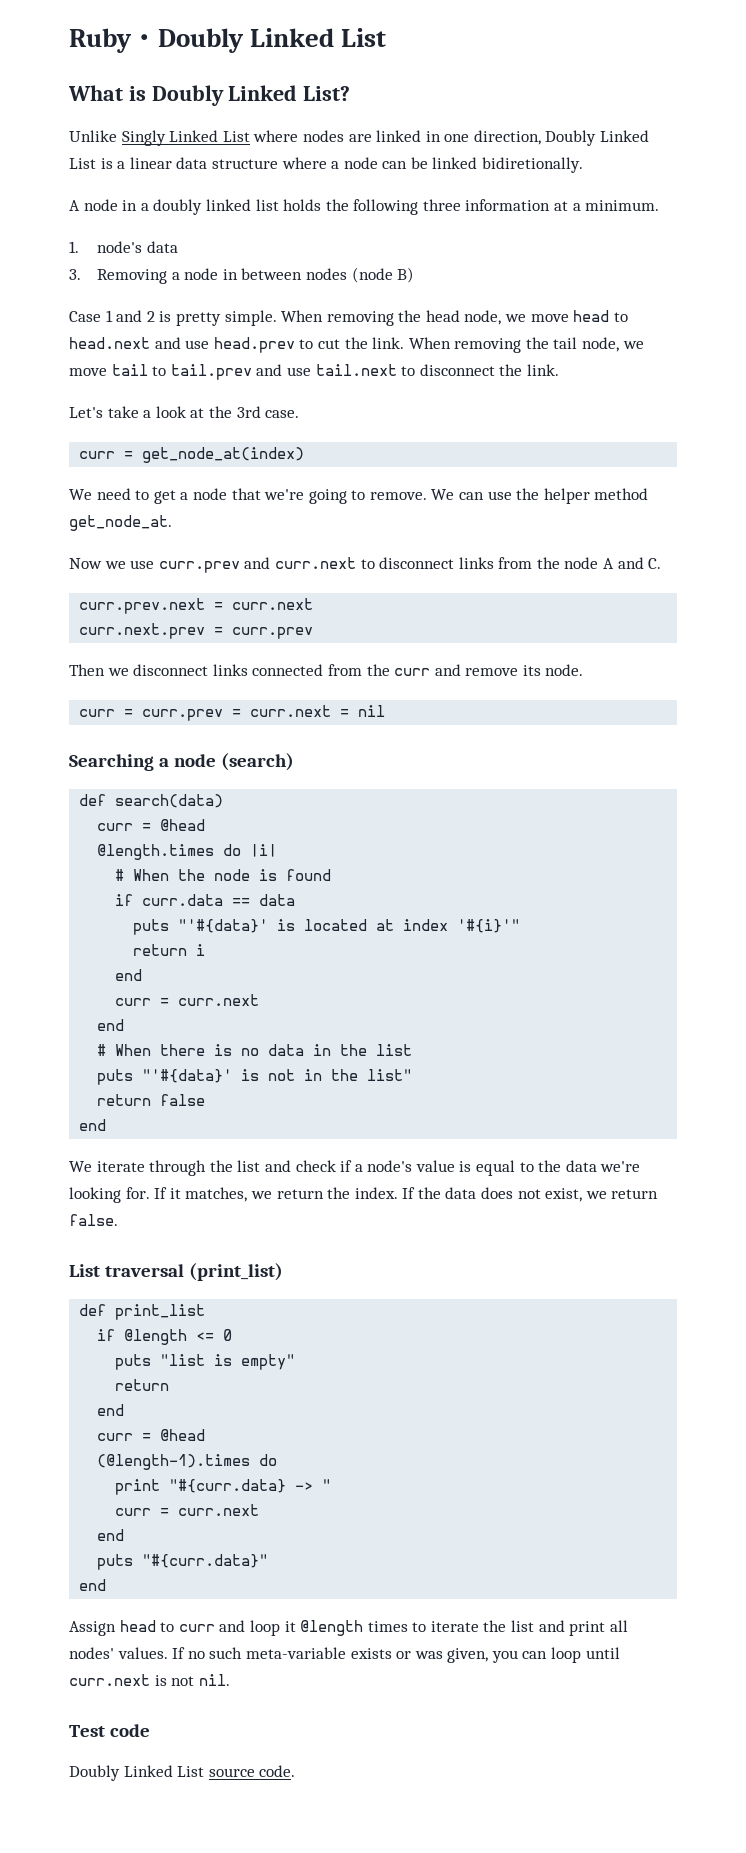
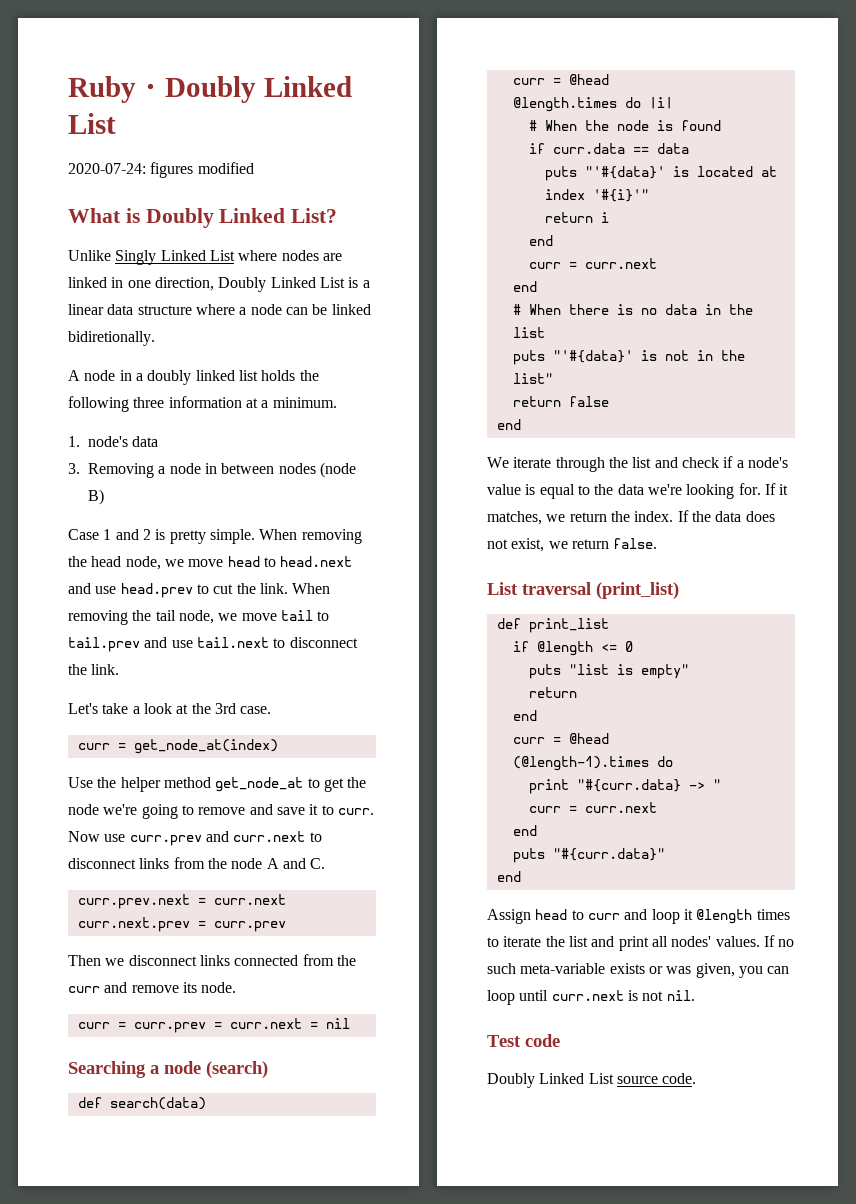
+ 2020-07-24: figures modified
- We need to get a node that we're going to remove. We can use the helper method get_node_at.
- Now we use curr.prev and curr.next to disconnect links from the node A and C.
+ Use the helper method get_node_at to get the node we're going to remove and save it to curr. Now use curr.prev and curr.next to disconnect links from the node A and C.

